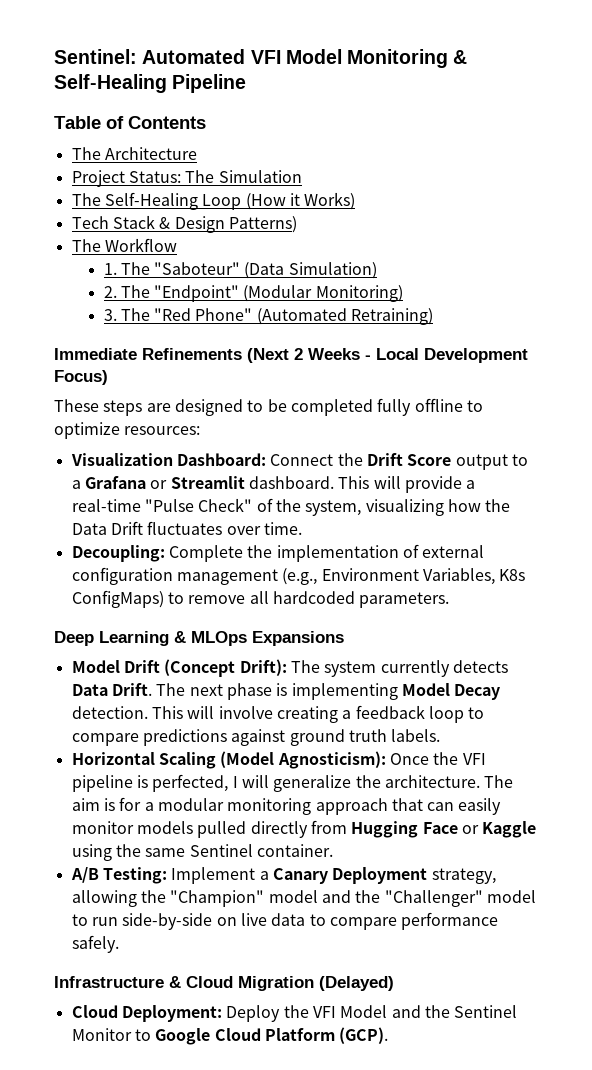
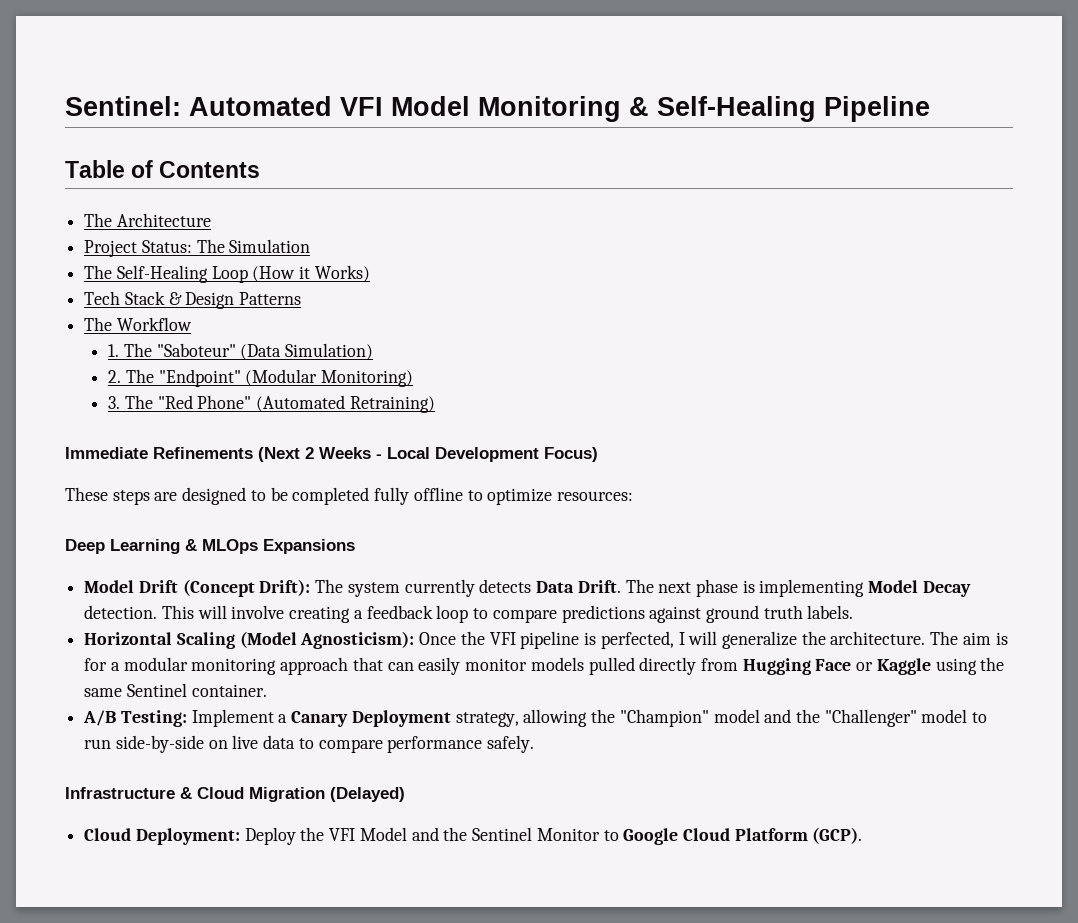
- Tech Stack & Design Patterns)
+ Tech Stack & Design Patterns
- Visualization Dashboard: Connect the Drift Score output to a Grafana or Streamlit dashboard. This will provide a real-time "Pulse Check" of the system, visualizing how the Data Drift fluctuates over time.
- Decoupling: Complete the implementation of external configuration management (e.g., Environment Variables, K8s ConfigMaps) to remove all hardcoded parameters.

